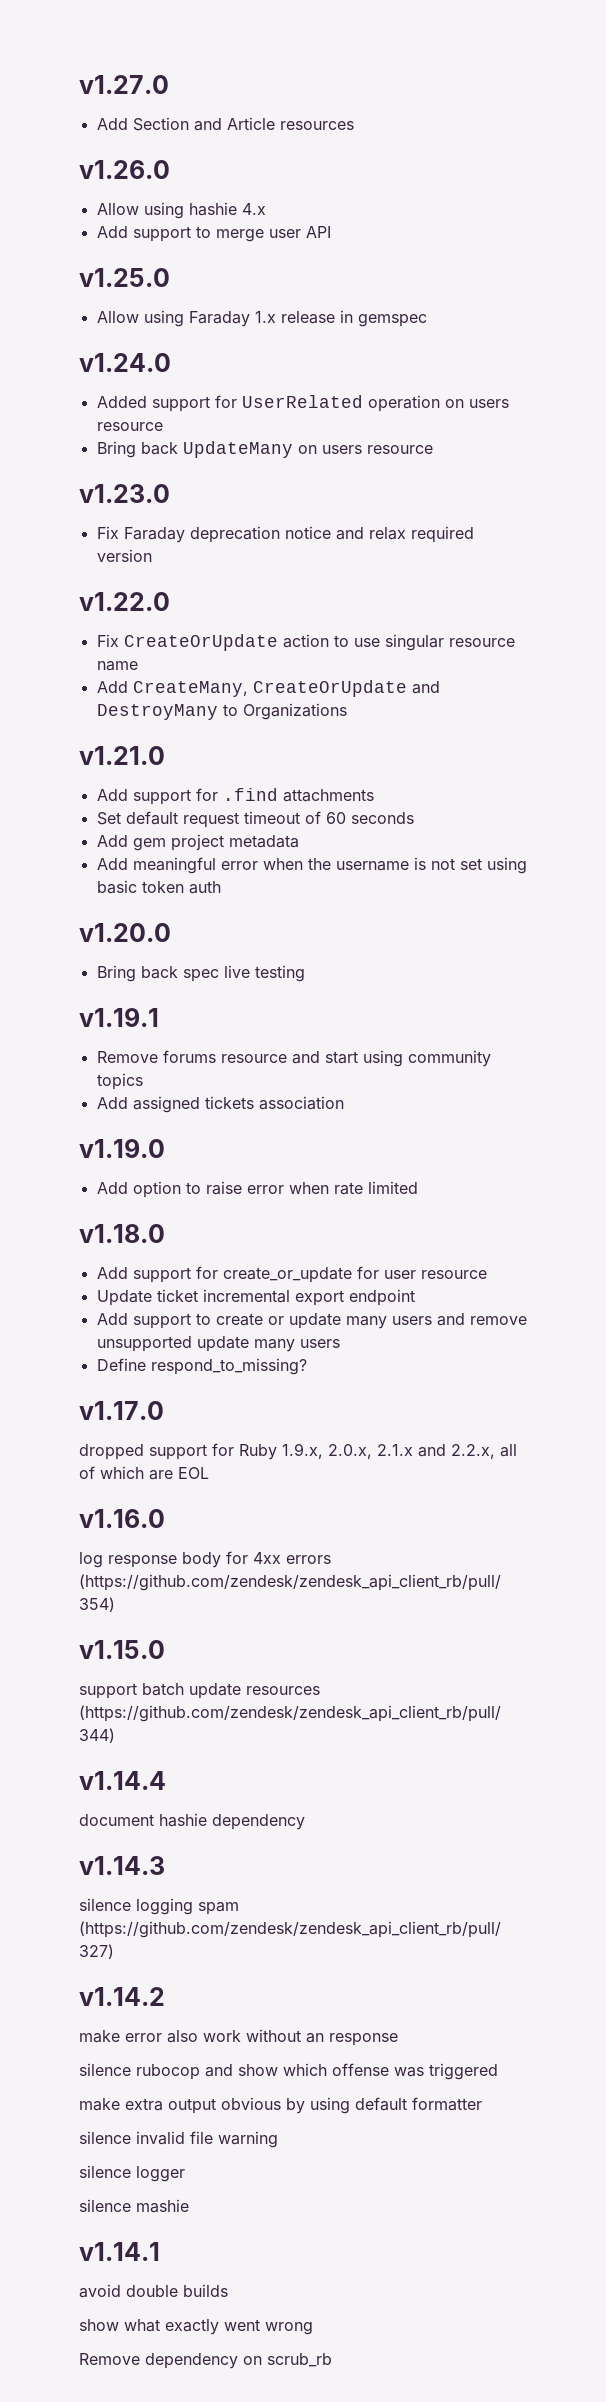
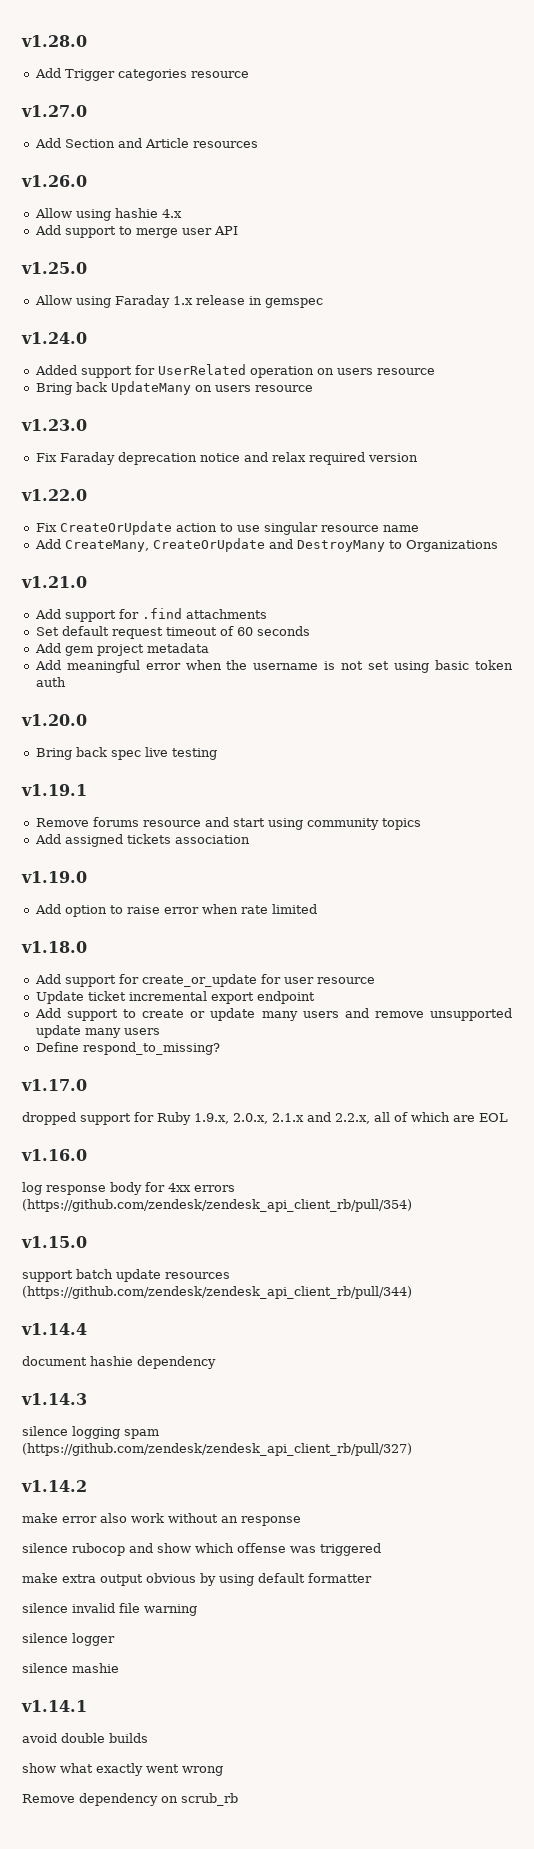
+ v1.28.0
+ Add Trigger categories resource

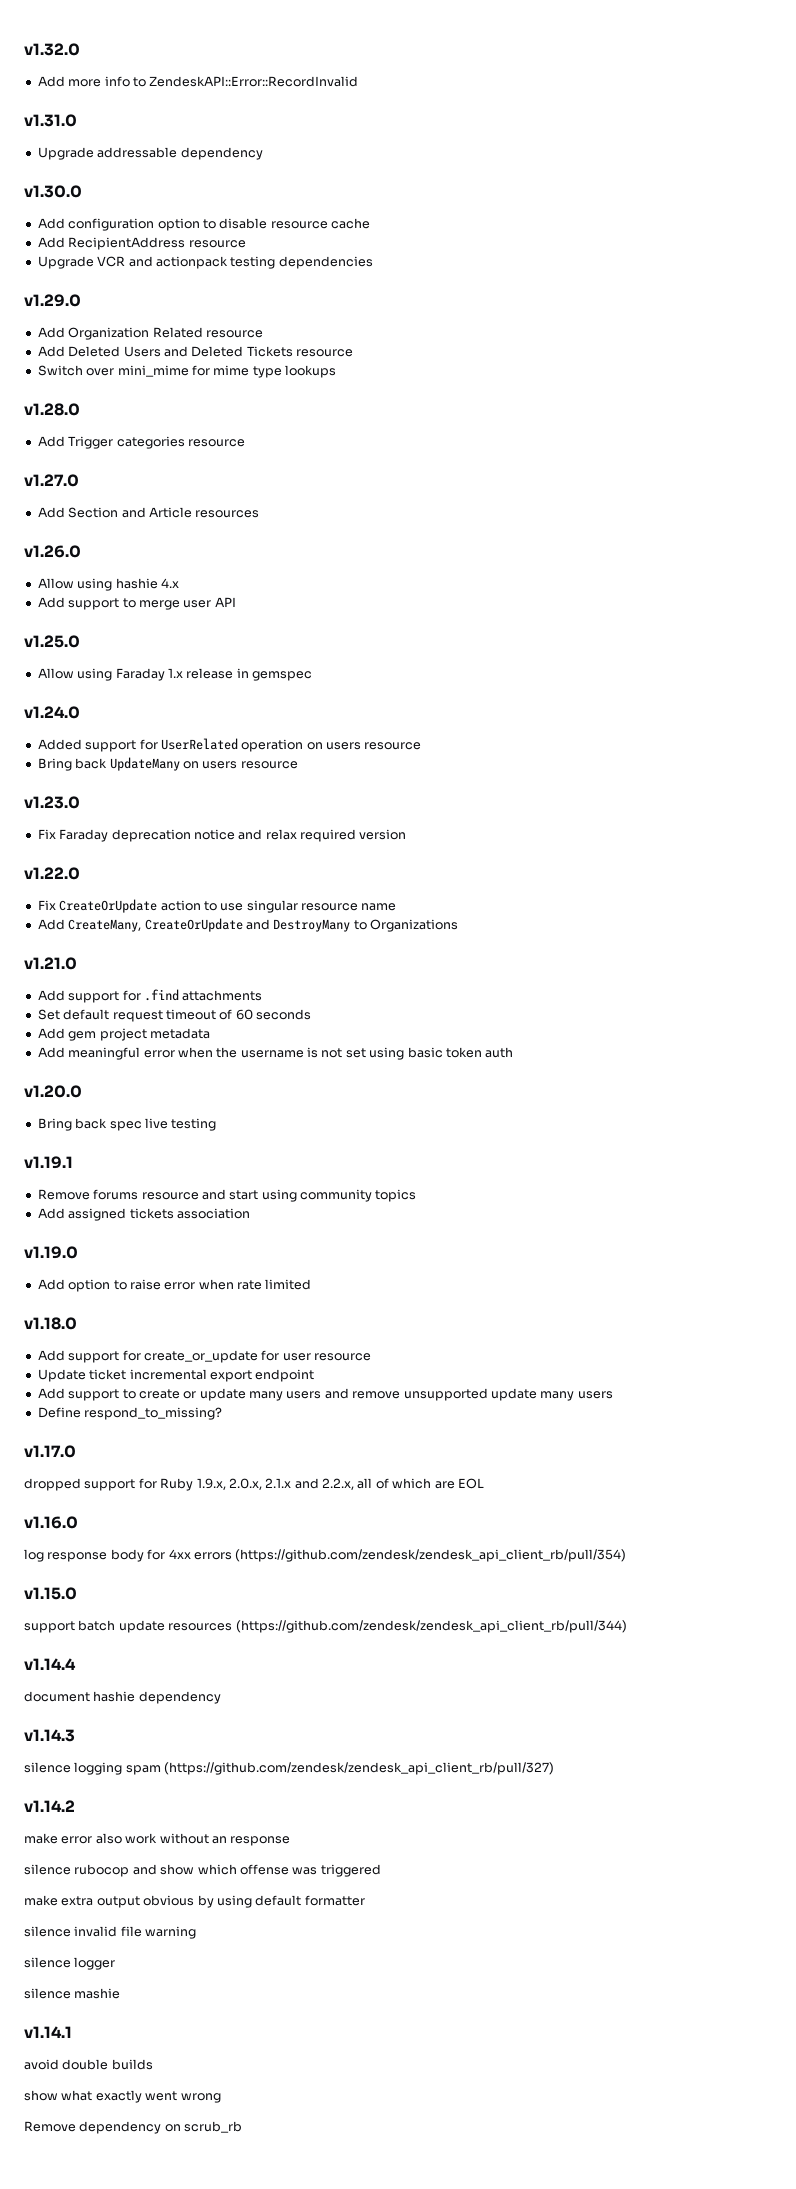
+ v1.32.0
+ Add more info to ZendeskAPI::Error::RecordInvalid
+ v1.31.0
+ Upgrade addressable dependency
+ v1.30.0
+ Add configuration option to disable resource cache
+ Add RecipientAddress resource
+ Upgrade VCR and actionpack testing dependencies
+ v1.29.0
+ Add Organization Related resource
+ Add Deleted Users and Deleted Tickets resource
+ Switch over mini_mime for mime type lookups

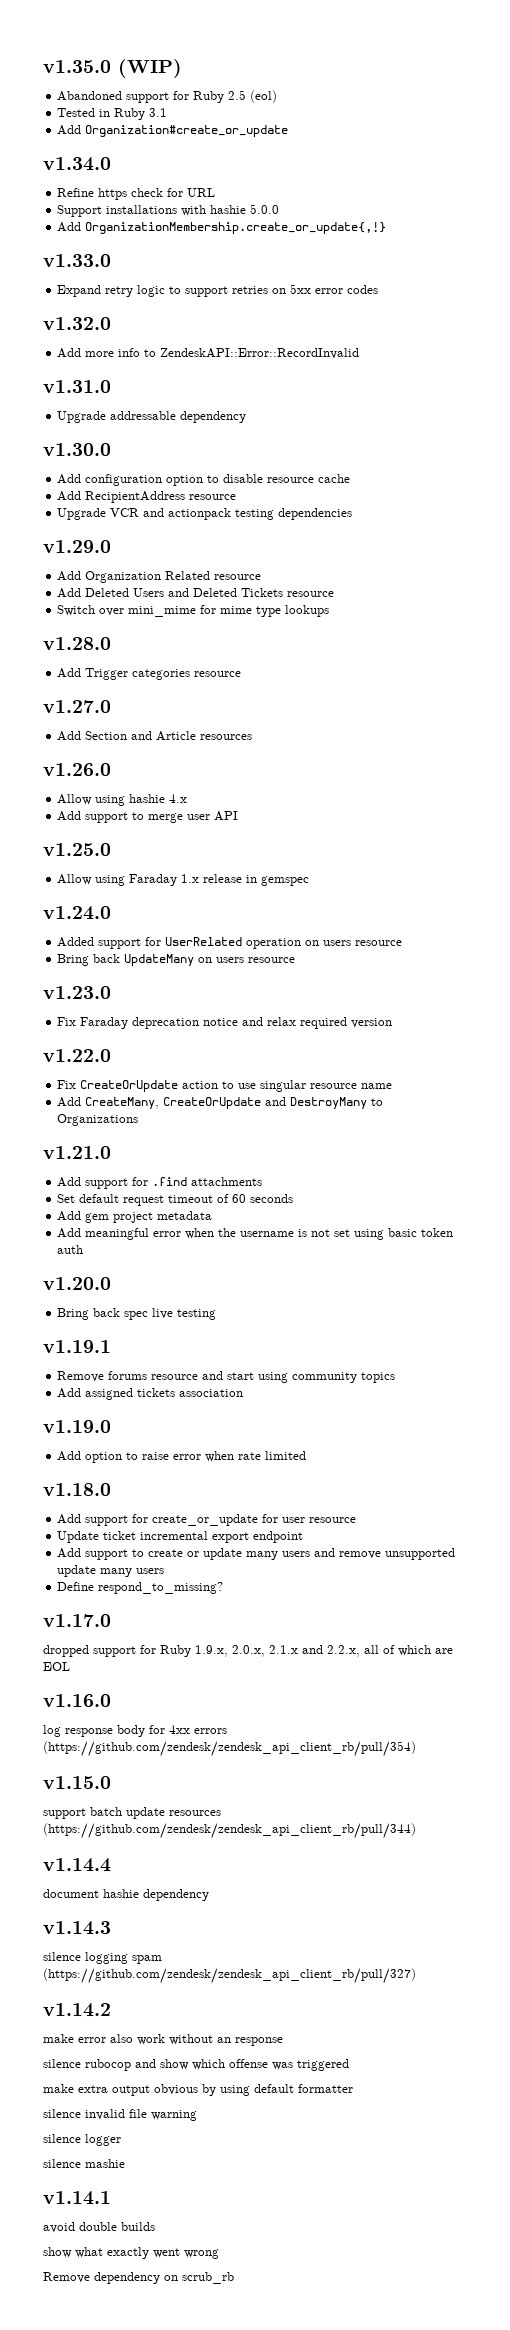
+ v1.35.0 (WIP)
+ Abandoned support for Ruby 2.5 (eol)
+ Tested in Ruby 3.1
+ Add Organization#create_or_update
+ v1.34.0
+ Refine https check for URL
+ Support installations with hashie 5.0.0
+ Add OrganizationMembership.create_or_update{,!}
+ v1.33.0
+ Expand retry logic to support retries on 5xx error codes

